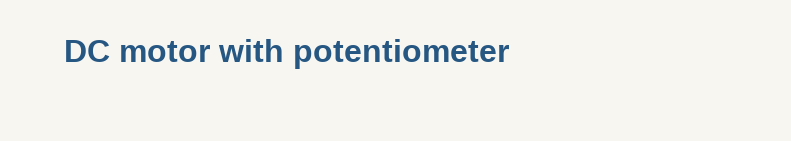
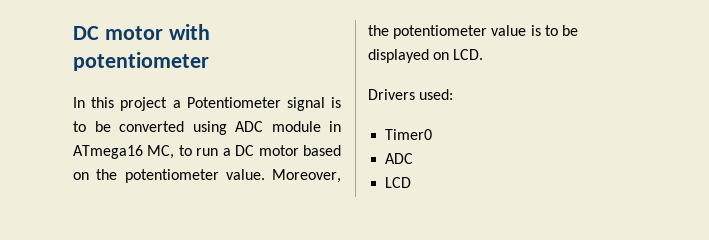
+ In this project a Potentiometer signal is to be converted using ADC module in ATmega16 MC, to run a DC motor based on the potentiometer value. Moreover, the potentiometer value is to be displayed on LCD.
+ Drivers used:
+ Timer0
+ ADC
+ LCD

